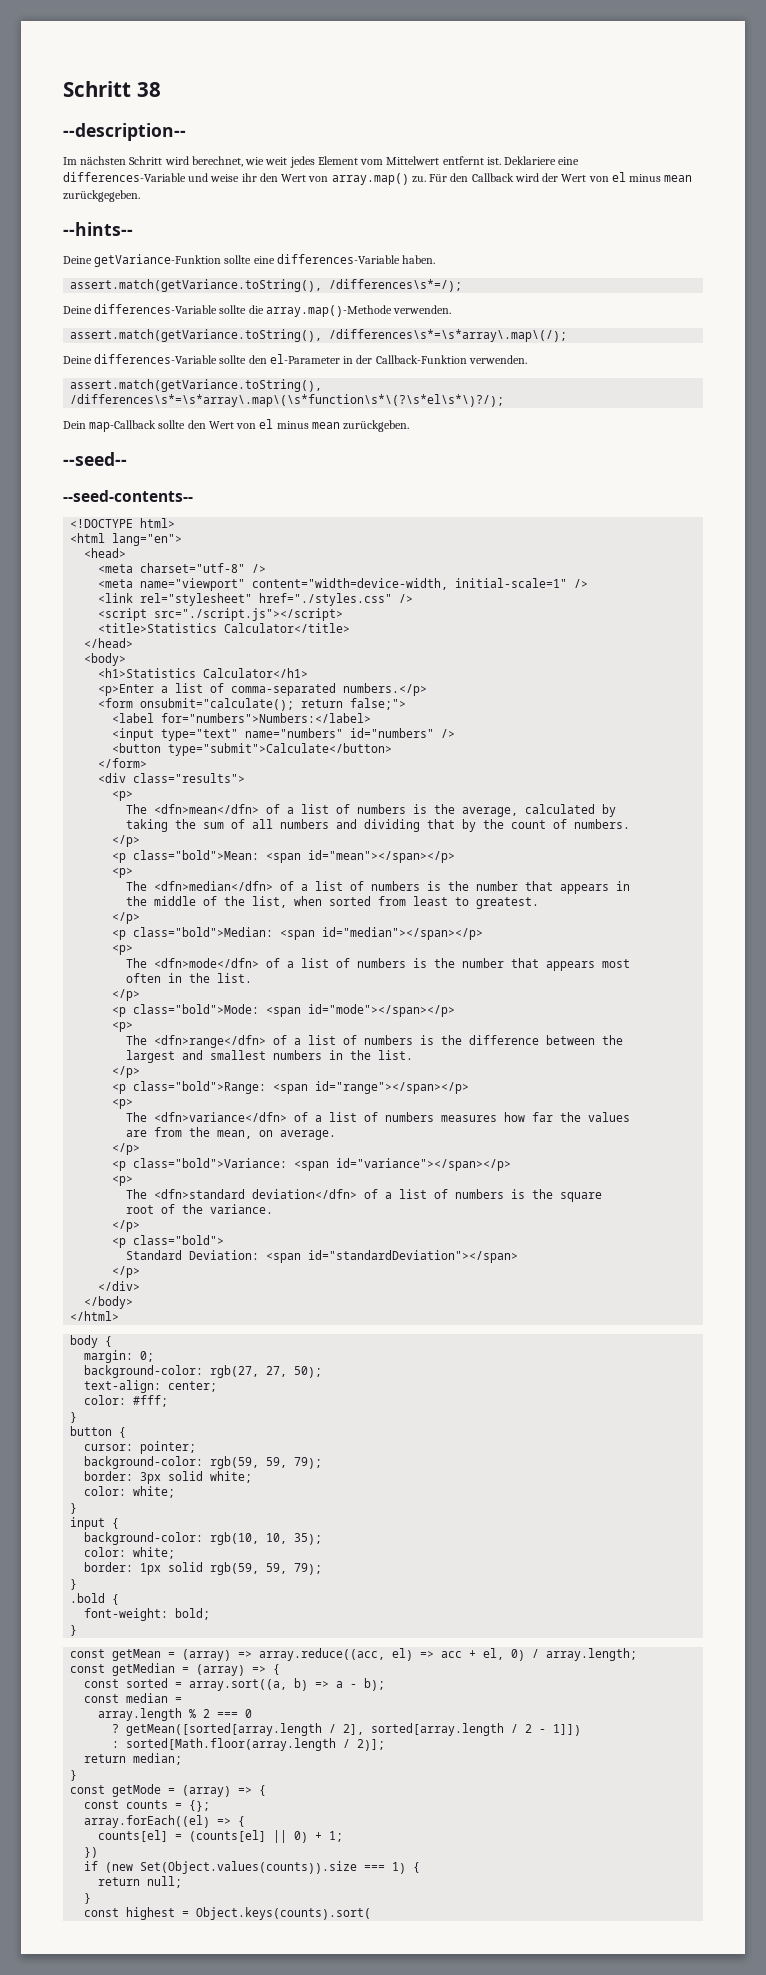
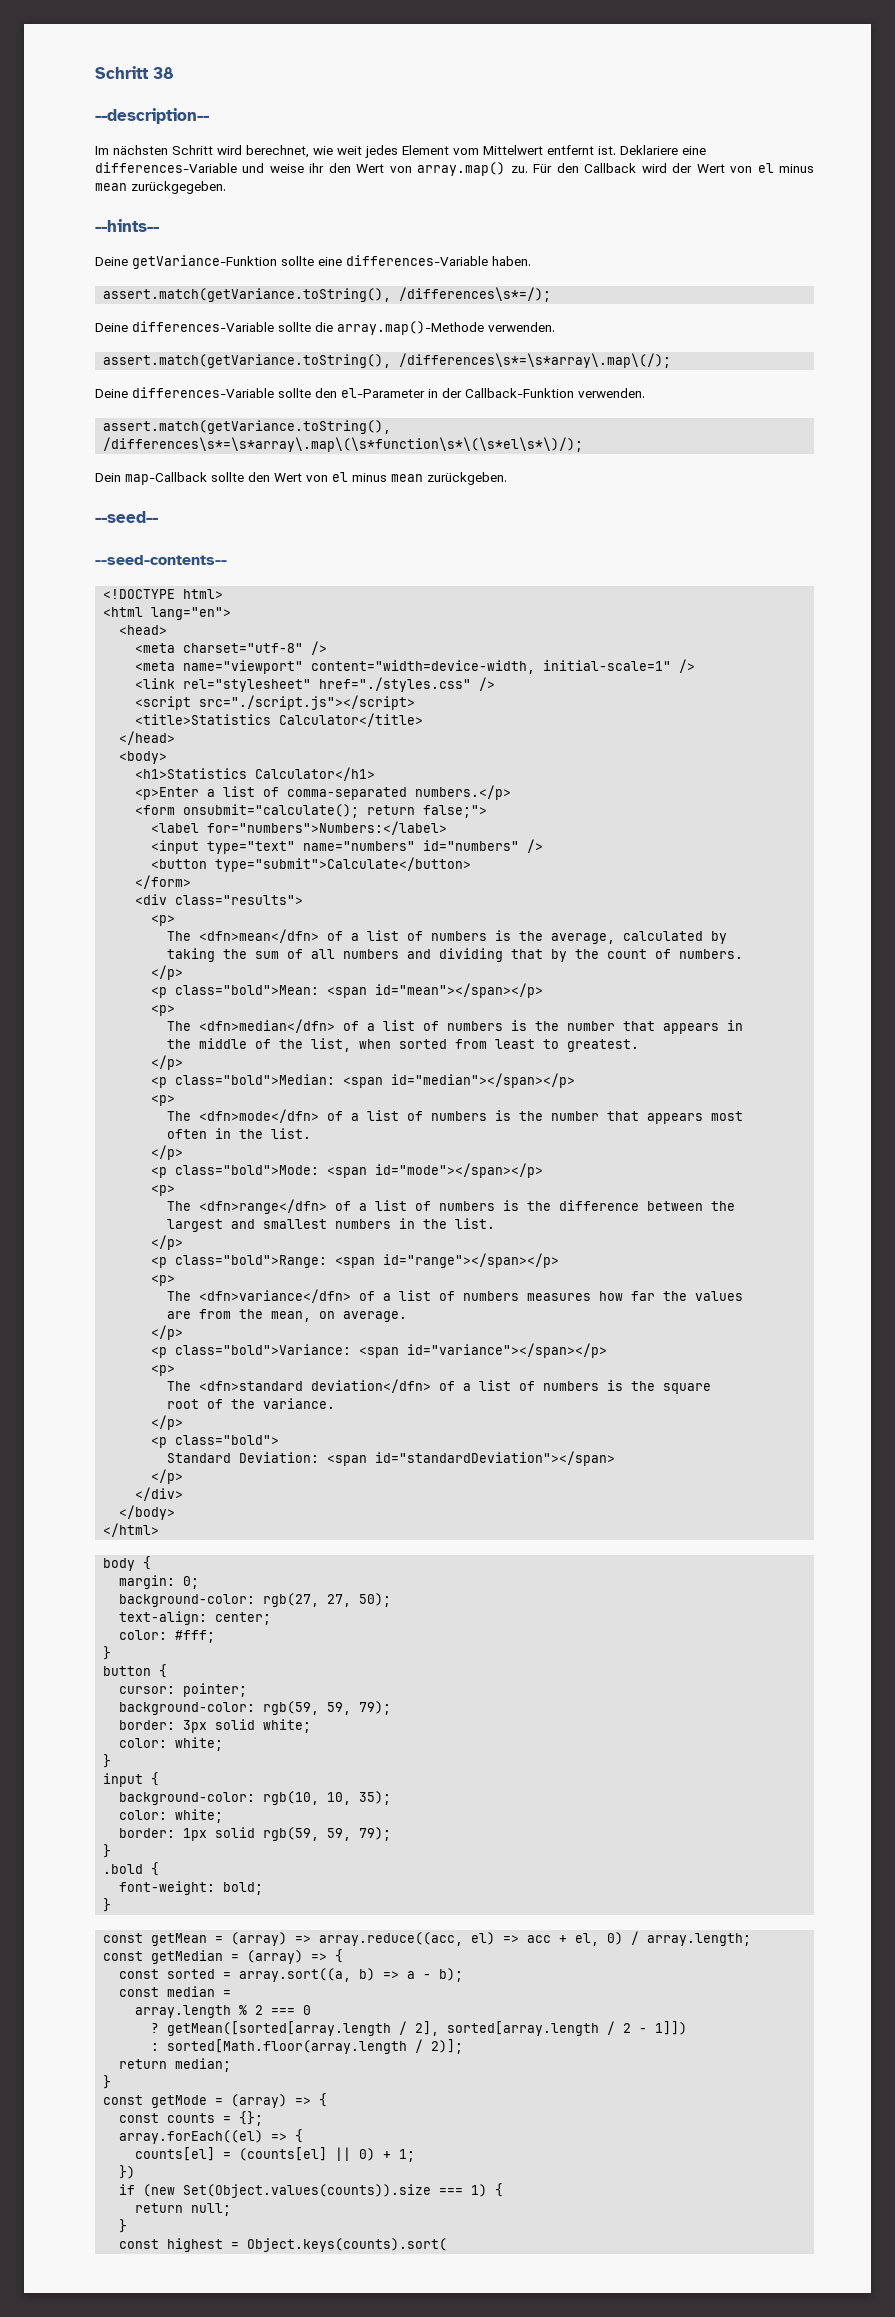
- assert.match(getVariance.toString(), /differences\s*=\s*array\.map\(\s*function\s*\(?\s*el\s*\)?/);
+ assert.match(getVariance.toString(), /differences\s*=\s*array\.map\(\s*function\s*\(\s*el\s*\)/);

